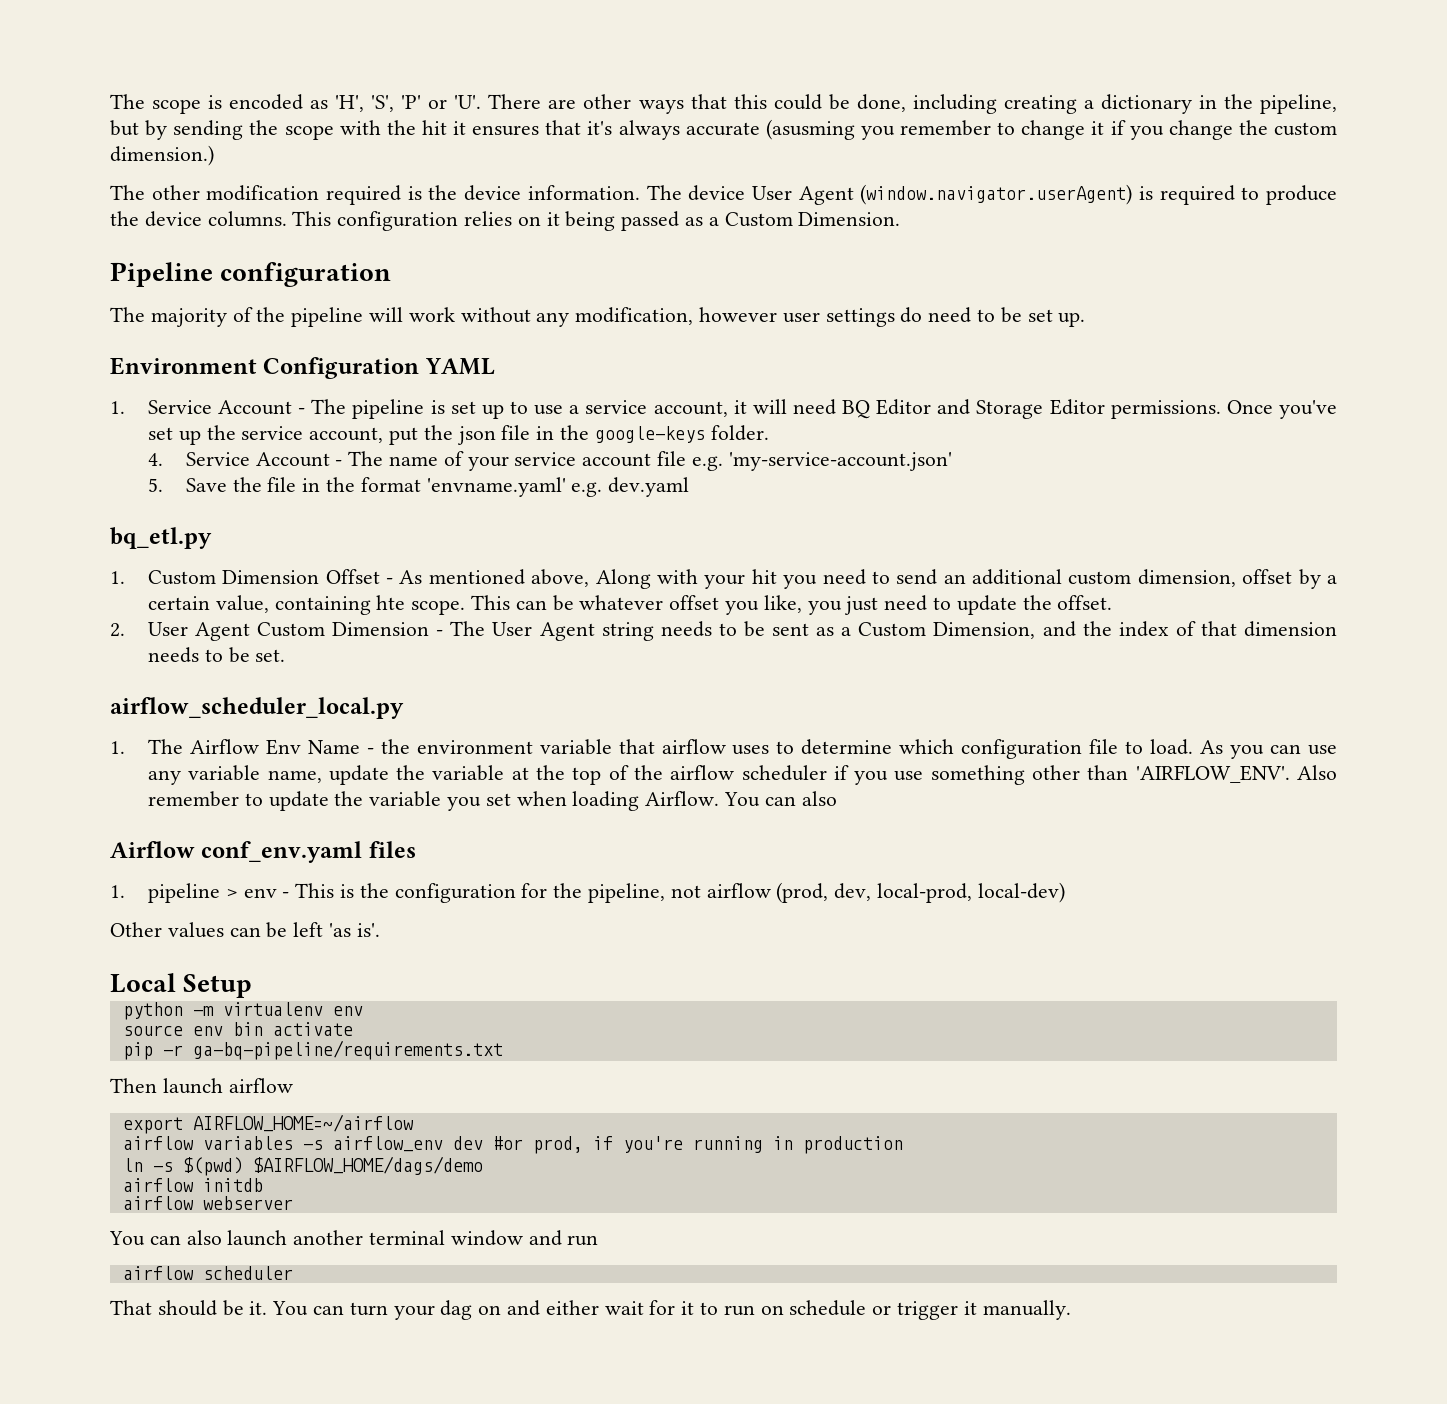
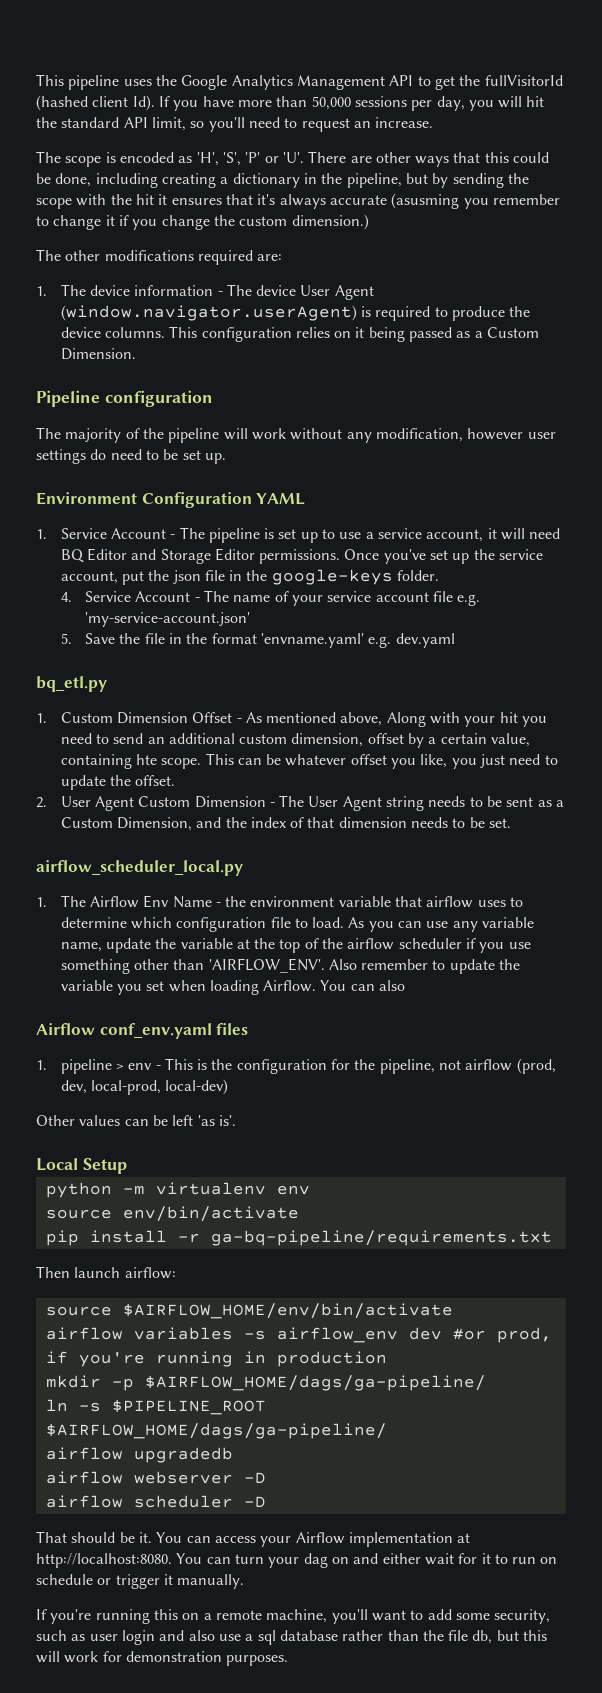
+ This pipeline uses the Google Analytics Management API to get the fullVisitorId (hashed client Id). If you have more than 50,000 sessions per day, you will hit the standard API limit, so you'll need to request an increase.
- The other modification required is the device information. The device User Agent (window.navigator.userAgent) is required to produce the device columns.
+ The other modifications required are:
+ 1. The device information - The device User Agent (window.navigator.userAgent) is required to produce the device columns.
- source env bin activate
+ source env/bin/activate
- pip -r ga-bq-pipeline/requirements.txt
+ pip install -r ga-bq-pipeline/requirements.txt
- Then launch airflow
- export AIRFLOW_HOME=~/airflow
+ Then launch airflow:
+ source $AIRFLOW_HOME/env/bin/activate
+ mkdir -p $AIRFLOW_HOME/dags/ga-pipeline/
- ln -s $(pwd) $AIRFLOW_HOME/dags/demo
- airflow initdb
+ ln -s $PIPELINE_ROOT $AIRFLOW_HOME/dags/ga-pipeline/
+ airflow upgradedb
- airflow webserver
- You can also launch another terminal window and run
- airflow scheduler
+ airflow webserver -D
+ airflow scheduler -D
- You can turn your dag on and either wait for it to run on schedule or trigger it manually.
+ You can access your Airflow implementation at http://localhost:8080. You can turn your dag on and either wait for it to run on schedule or trigger it manually.
+ If you're running this on a remote machine, you'll want to add some security, such as user login and also use a sql database rather than the file db, but this will work for demonstration purposes.

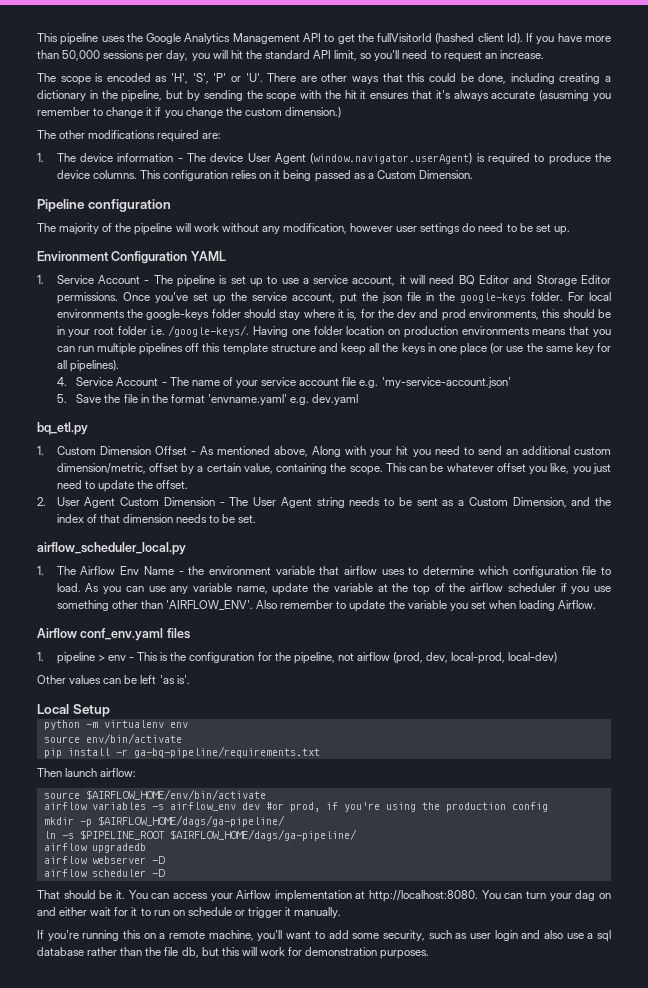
+ For local environments the google-keys folder should stay where it is, for the dev and prod environments, this should be in your root folder i.e. /google-keys/. Having one folder location on production environments means that you can run multiple pipelines off this template structure and keep all the keys in one place (or use the same key for all pipelines).
- 1. Custom Dimension Offset - As mentioned above, Along with your hit you need to send an additional custom dimension, offset by a certain value, containing hte scope.
+ 1. Custom Dimension Offset - As mentioned above, Along with your hit you need to send an additional custom dimension/metric, offset by a certain value, containing the scope.
- You can also
- airflow variables -s airflow_env dev #or prod, if you're running in production
+ airflow variables -s airflow_env dev #or prod, if you're using the production config

